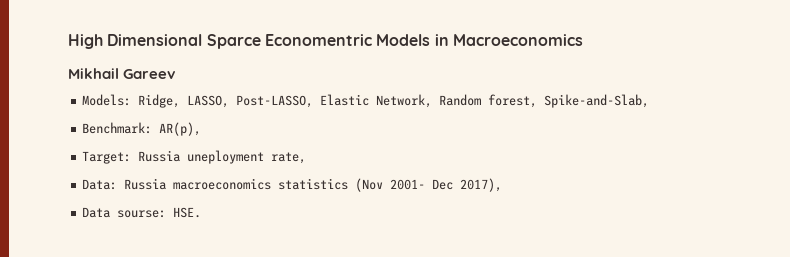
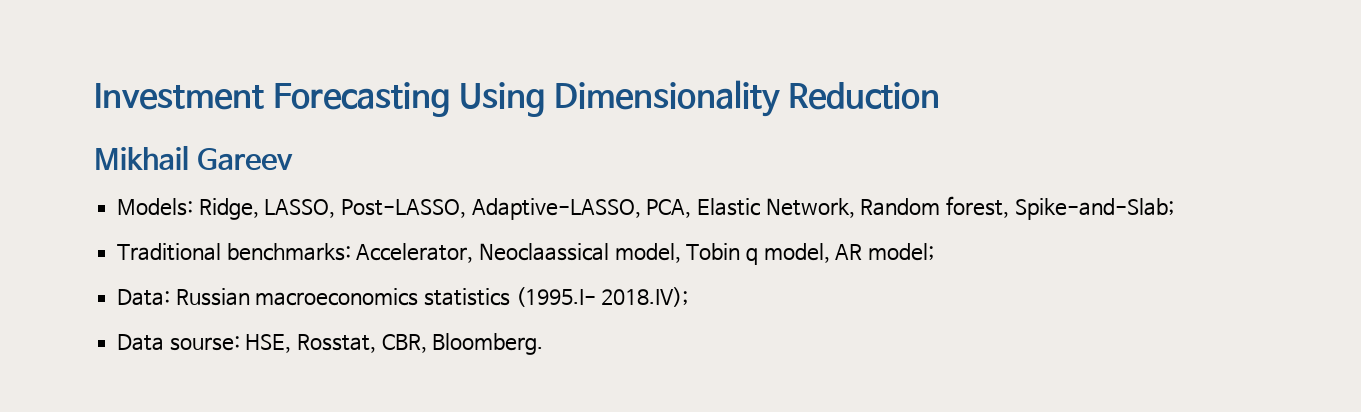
- High Dimensional Sparce Economentric Models in Macroeconomics
+ Investment Forecasting Using Dimensionality Reduction
- Models: Ridge, LASSO, Post-LASSO, Elastic Network, Random forest, Spike-and-Slab,
- Benchmark: AR(p),
- Target: Russia uneployment rate,
+ Models: Ridge, LASSO, Post-LASSO, Adaptive-LASSO, PCA, Elastic Network, Random forest, Spike-and-Slab;
+ Traditional benchmarks: Accelerator, Neoclaassical model, Tobin q model, AR model;
- Data: Russia macroeconomics statistics (Nov 2001- Dec 2017),
- Data sourse: HSE.
+ Data: Russian macroeconomics statistics (1995.I- 2018.IV);
+ Data sourse: HSE, Rosstat, CBR, Bloomberg.

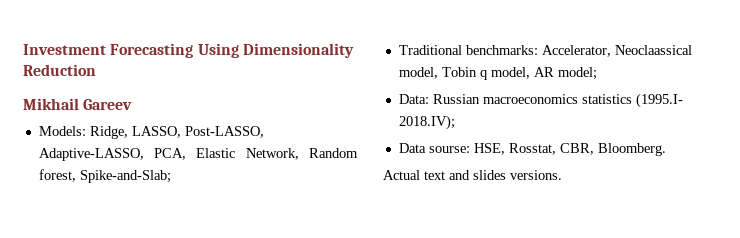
+ Actual text and slides versions.

